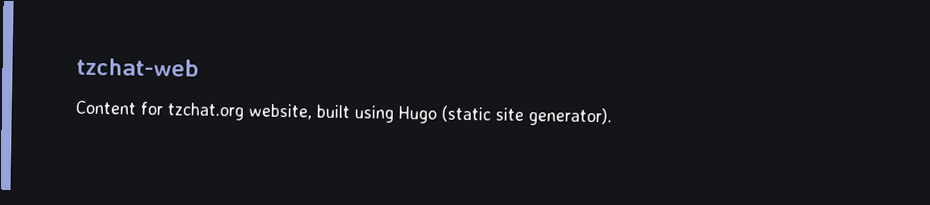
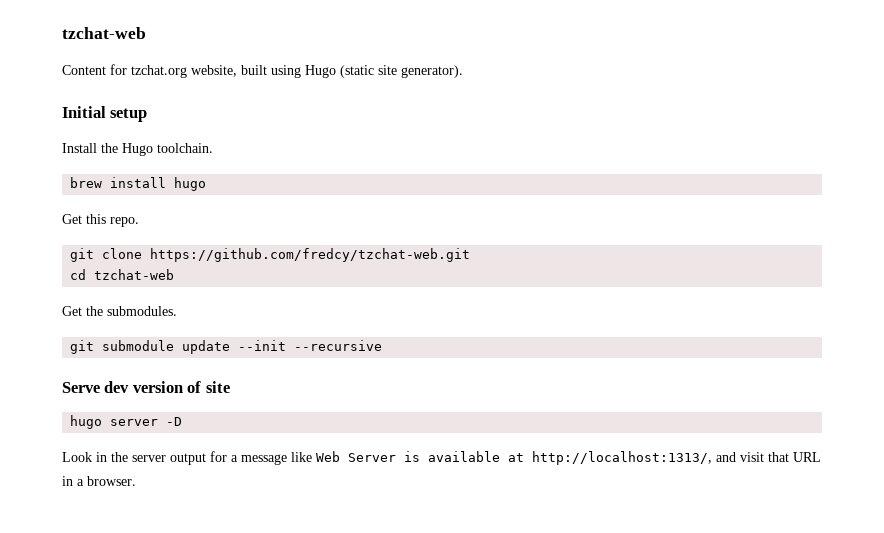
+ Initial setup
+ Install the Hugo toolchain.
+ brew install hugo
+ Get this repo.
+ git clone https://github.com/fredcy/tzchat-web.git
+ cd tzchat-web
+ Get the submodules.
+ git submodule update --init --recursive
+ Serve dev version of site
+ hugo server -D
+ Look in the server output for a message like Web Server is available at http://localhost:1313/, and visit that URL in a browser.

